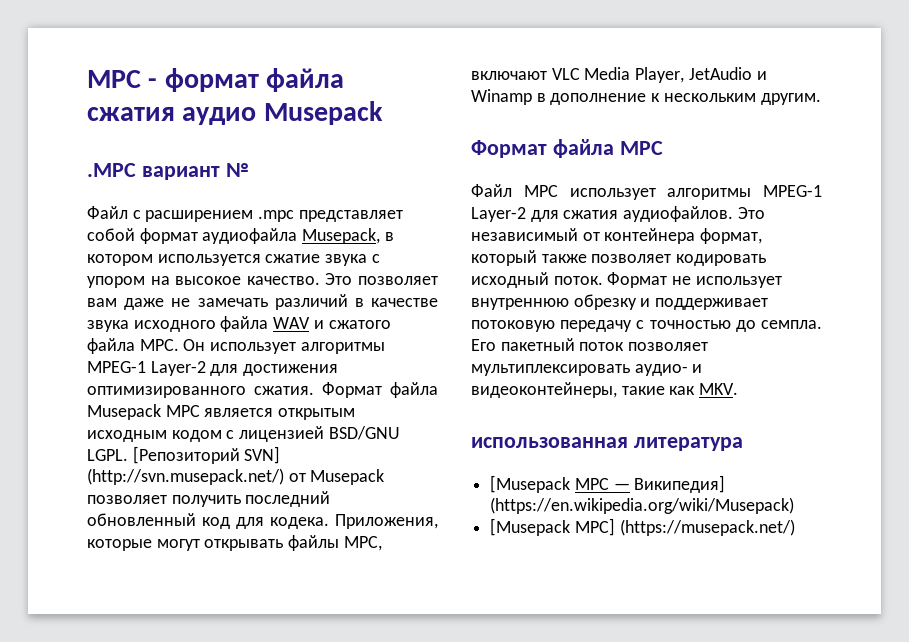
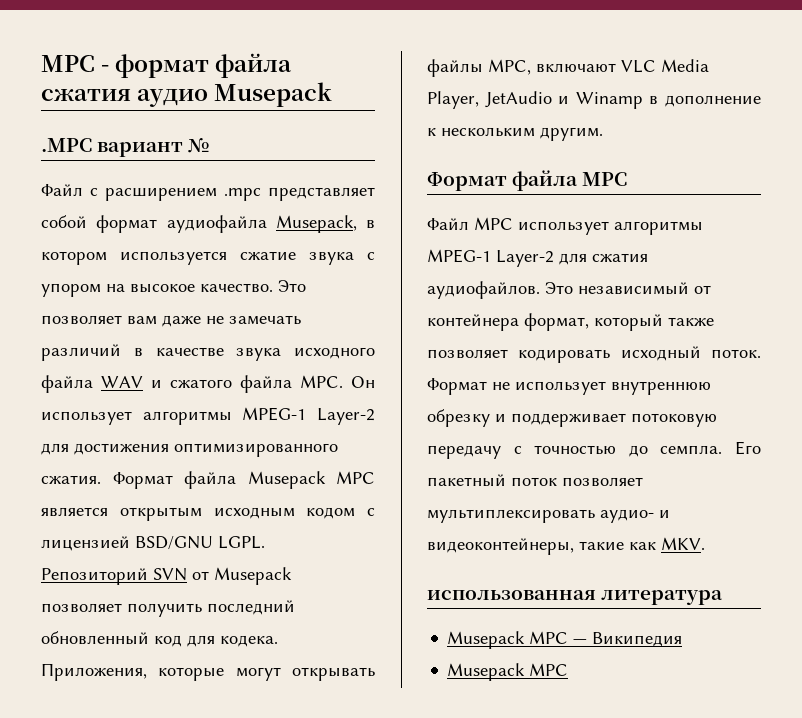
- [Репозиторий SVN] (http://svn.musepack.net/) от Musepack позволяет получить последний обновленный код для кодека.
+ Репозиторий SVN от Musepack позволяет получить последний обновленный код для кодека.
- [Musepack MPC — Википедия] (https://en.wikipedia.org/wiki/Musepack)
- [Musepack MPC] (https://musepack.net/)
+ Musepack MPC — Википедия
+ Musepack MPC

